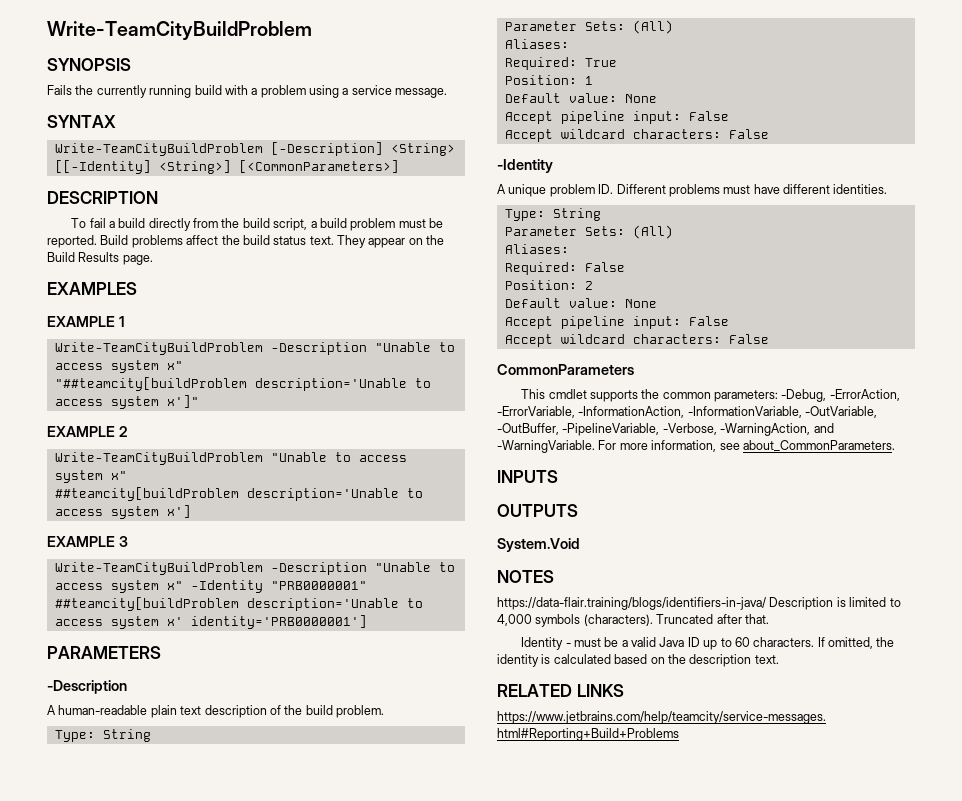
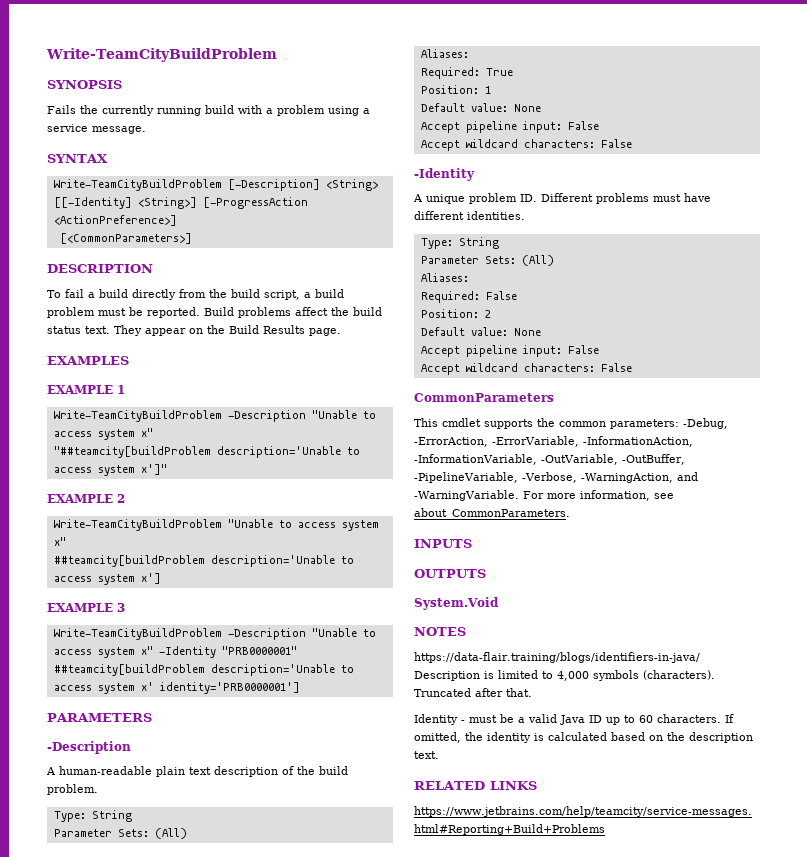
- Write-TeamCityBuildProblem [-Description] <String> [[-Identity] <String>] [<CommonParameters>]
+ Write-TeamCityBuildProblem [-Description] <String> [[-Identity] <String>] [-ProgressAction <ActionPreference>]
+ [<CommonParameters>]

